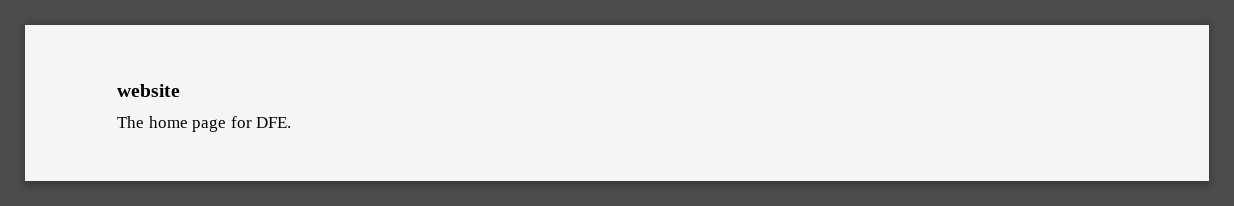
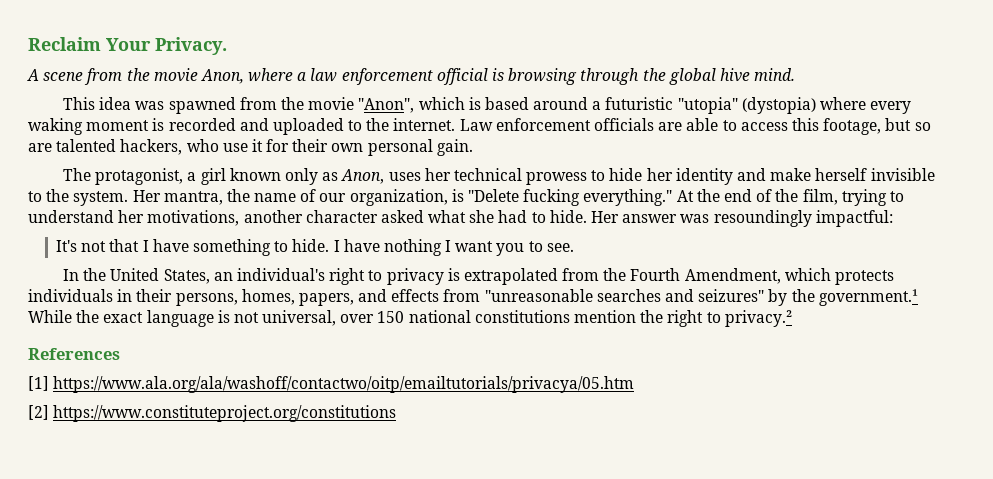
- website
- The home page for DFE.
+ Reclaim Your Privacy.
+ A scene from the movie Anon, where a law enforcement official is browsing through the global hive mind.
+ This idea was spawned from the movie "Anon", which is based around a futuristic "utopia" (dystopia) where every waking moment is recorded and uploaded to the internet. Law enforcement officials are able to access this footage, but so are talented hackers, who use it for their own personal gain.
+ The protagonist, a girl known only as Anon, uses her technical prowess to hide her identity and make herself invisible to the system. Her mantra, the name of our organization, is "Delete fucking everything." At the end of the film, trying to understand her motivations, another character asked what she had to hide. Her answer was resoundingly impactful:
+ It's not that I have something to hide. I have nothing I want you to see.
+ In the United States, an individual's right to privacy is extrapolated from the Fourth Amendment, which protects individuals in their persons, homes, papers, and effects from "unreasonable searches and seizures" by the government.¹ While the exact language is not universal, over 150 national constitutions mention the right to privacy.²
+ References
+ [1] https://www.ala.org/ala/washoff/contactwo/oitp/emailtutorials/privacya/05.htm
+ [2] https://www.constituteproject.org/constitutions

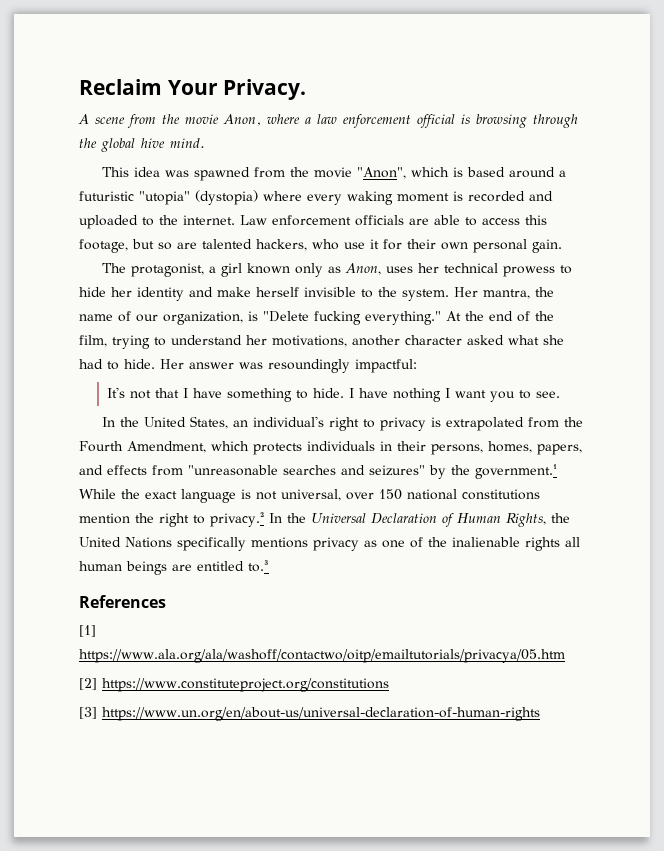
- In the United States, an individual's right to privacy is extrapolated from the Fourth Amendment, which protects individuals in their persons, homes, papers, and effects from "unreasonable searches and seizures" by the government.¹ While the exact language is not universal, over 150 national constitutions mention the right to privacy.²
+ In the United States, an individual's right to privacy is extrapolated from the Fourth Amendment, which protects individuals in their persons, homes, papers, and effects from "unreasonable searches and seizures" by the government.¹ While the exact language is not universal, over 150 national constitutions mention the right to privacy.² In the Universal Declaration of Human Rights, the United Nations specifically mentions privacy as one of the inalienable rights all human beings are entitled to.³
+ [3] https://www.un.org/en/about-us/universal-declaration-of-human-rights

